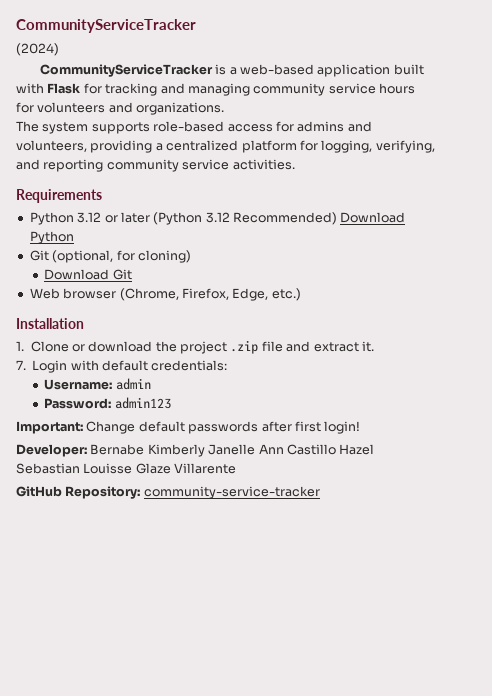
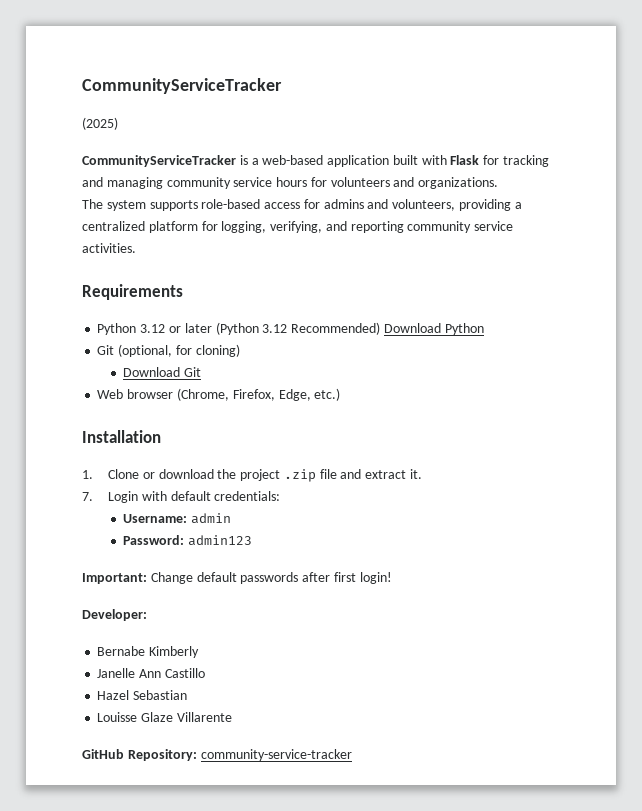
- (2024)
+ (2025)
- Developer: Bernabe Kimberly Janelle Ann Castillo Hazel Sebastian Louisse Glaze Villarente
+ Developer:
+ Bernabe Kimberly
+ Janelle Ann Castillo
+ Hazel Sebastian
+ Louisse Glaze Villarente

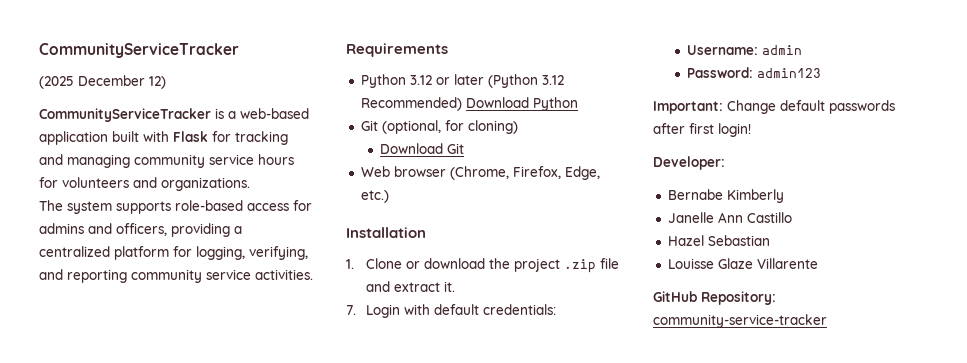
- (2025)
+ (2025 December 12)
- The system supports role-based access for admins and volunteers, providing a centralized platform for logging, verifying, and reporting community service activities.
+ The system supports role-based access for admins and officers, providing a centralized platform for logging, verifying, and reporting community service activities.

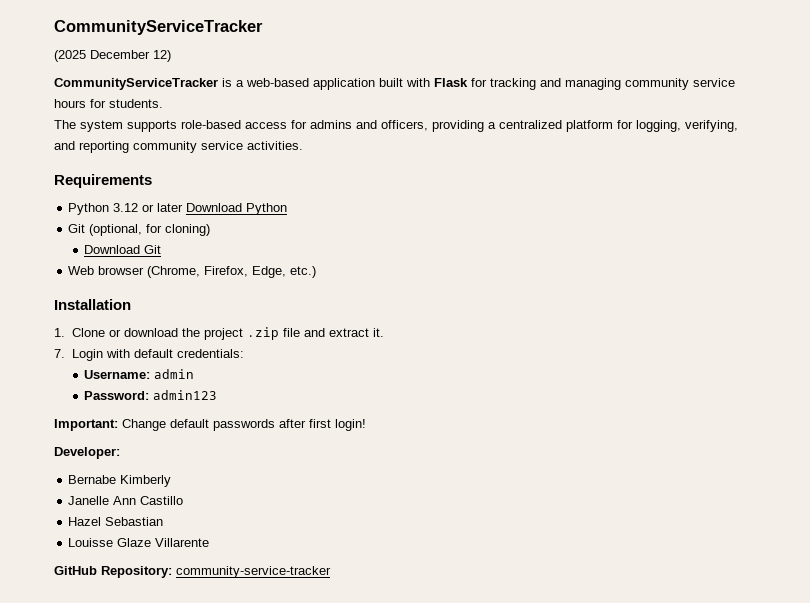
- CommunityServiceTracker is a web-based application built with Flask for tracking and managing community service hours for volunteers and organizations.
+ CommunityServiceTracker is a web-based application built with Flask for tracking and managing community service hours for students.
- Python 3.12 or later (Python 3.12 Recommended) Download Python
+ Python 3.12 or later Download Python

